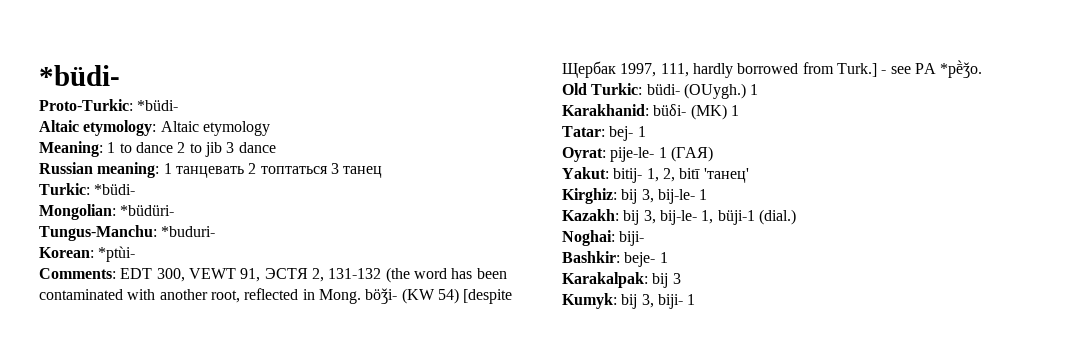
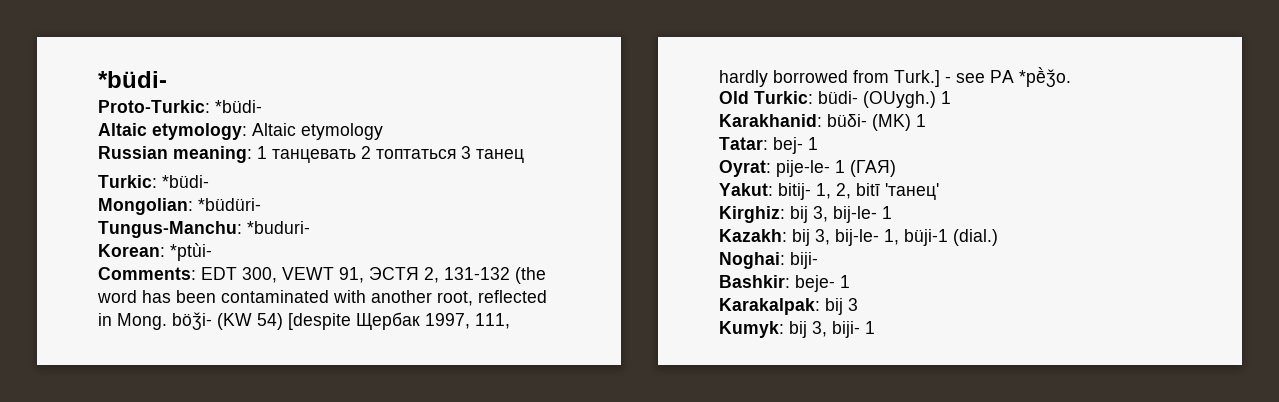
- Meaning: 1 to dance 2 to jib 3 dance

